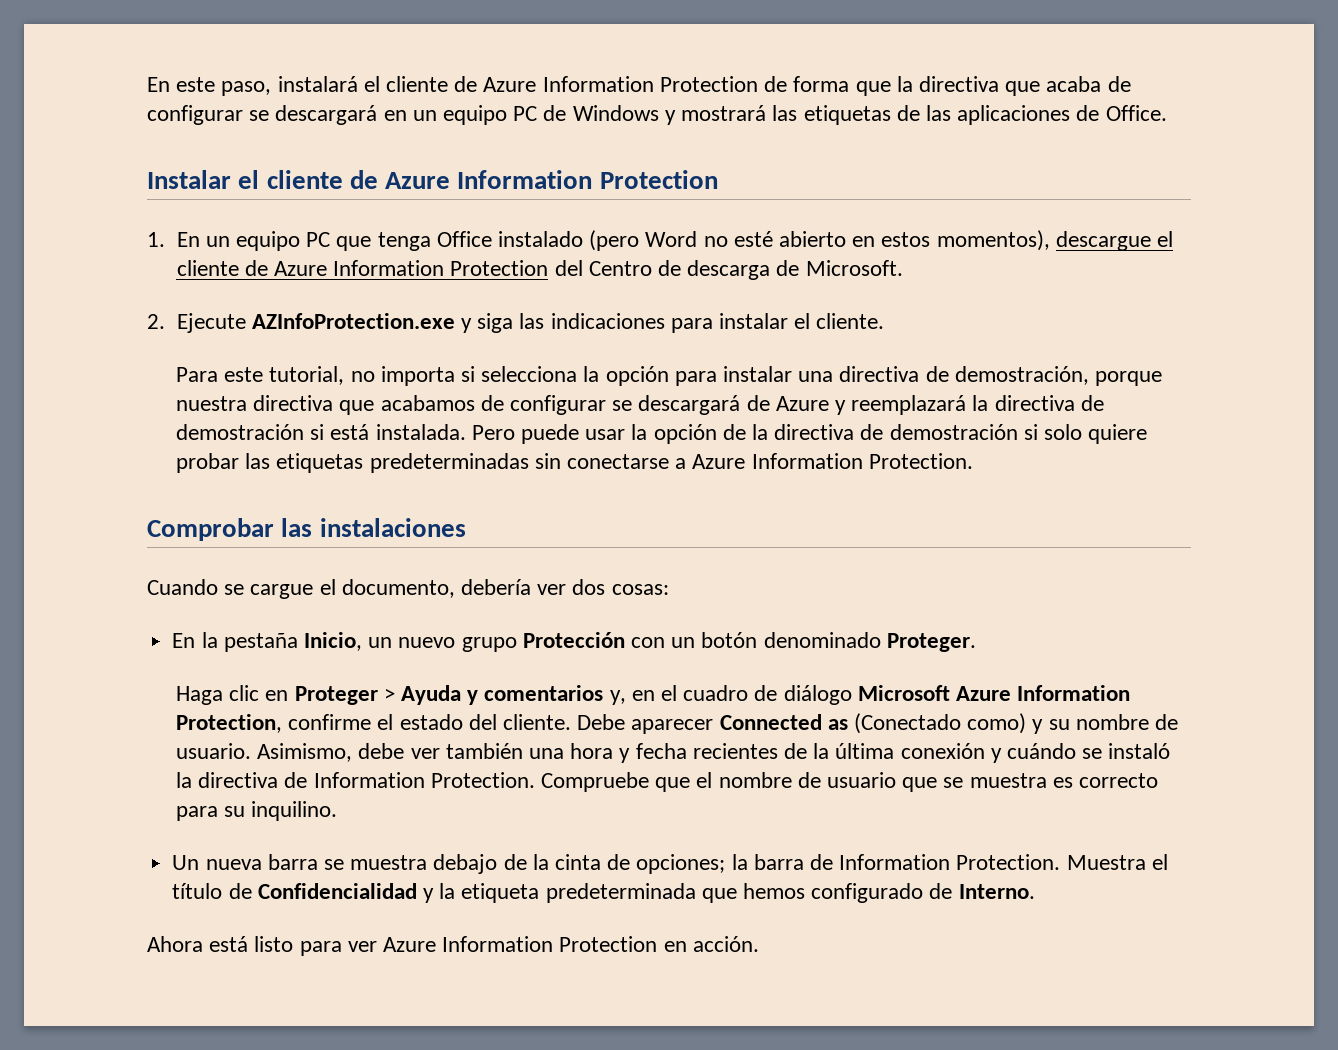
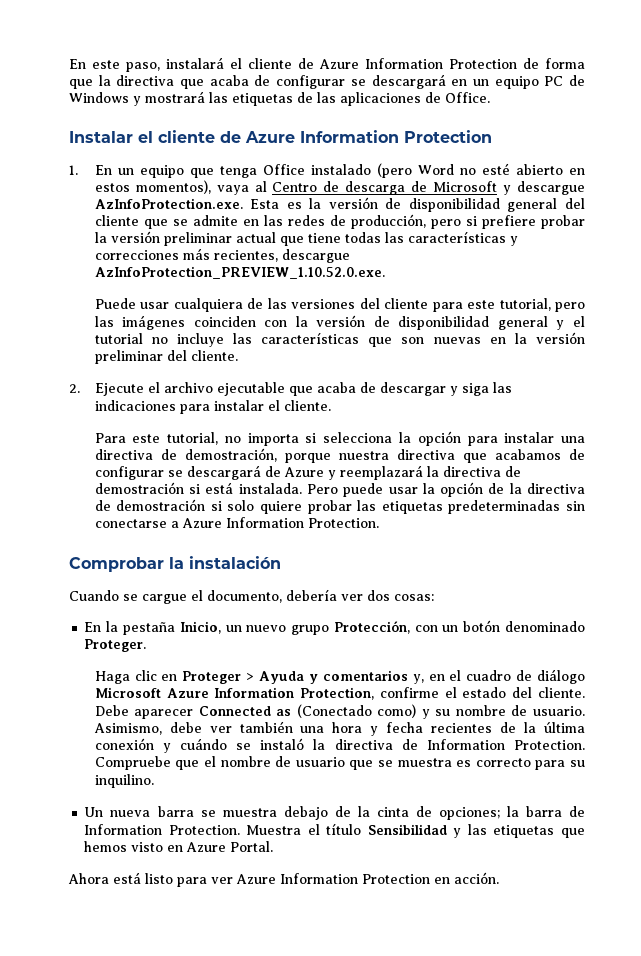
- 1. En un equipo PC que tenga Office instalado (pero Word no esté abierto en estos momentos), descargue el cliente de Azure Information Protection del Centro de descarga de Microsoft.
- 2. Ejecute AZInfoProtection.exe y siga las indicaciones para instalar el cliente.
+ 1. En un equipo que tenga Office instalado (pero Word no esté abierto en estos momentos), vaya al Centro de descarga de Microsoft y descargue AzInfoProtection.exe. Esta es la versión de disponibilidad general del cliente que se admite en las redes de producción, pero si prefiere probar la versión preliminar actual que tiene todas las características y correcciones más recientes, descargue AzInfoProtection_PREVIEW_1.10.52.0.exe.
+ Puede usar cualquiera de las versiones del cliente para este tutorial, pero las imágenes coinciden con la versión de disponibilidad general y el tutorial no incluye las características que son nuevas en la versión preliminar del cliente.
+ 2. Ejecute el archivo ejecutable que acaba de descargar y siga las indicaciones para instalar el cliente.
- Comprobar las instalaciones
+ Comprobar la instalación
- En la pestaña Inicio, un nuevo grupo Protección con un botón denominado Proteger.
+ En la pestaña Inicio, un nuevo grupo Protección, con un botón denominado Proteger.
- Muestra el título de Confidencialidad y la etiqueta predeterminada que hemos configurado de Interno.
+ Muestra el título Sensibilidad y las etiquetas que hemos visto en Azure Portal.

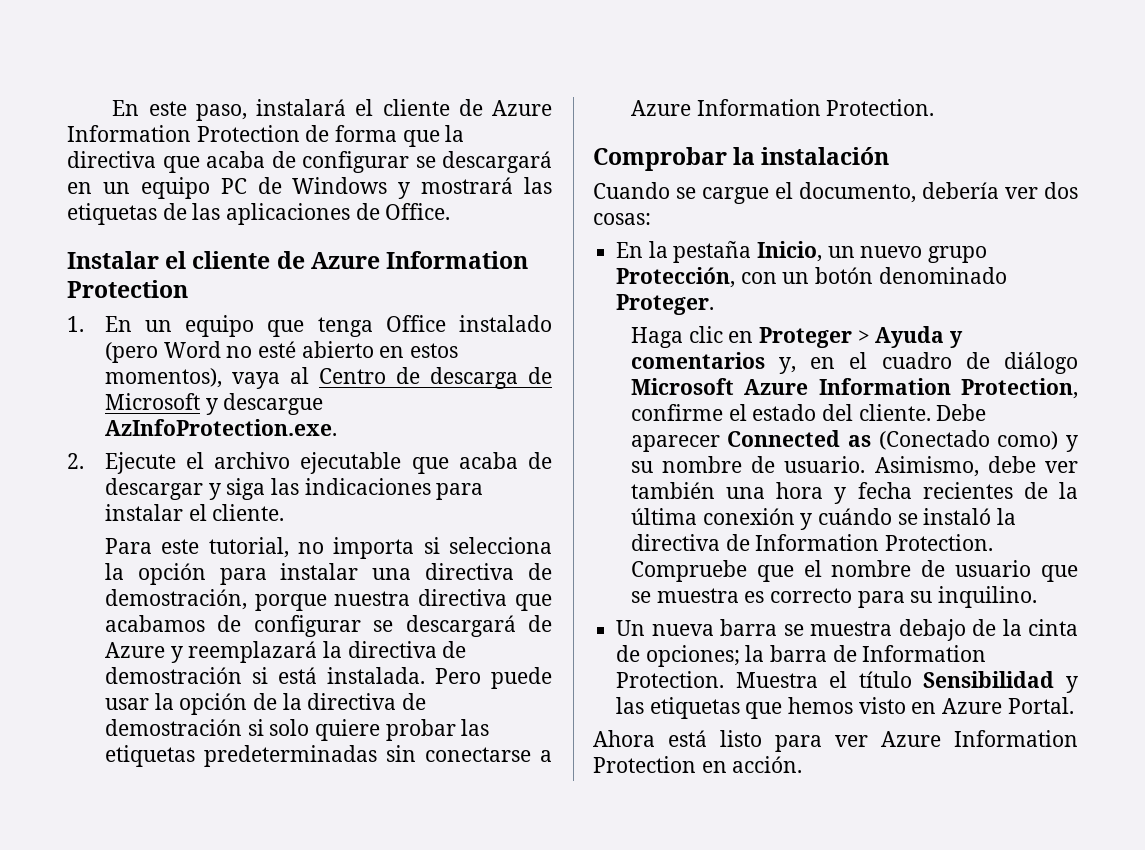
- 1. En un equipo que tenga Office instalado (pero Word no esté abierto en estos momentos), vaya al Centro de descarga de Microsoft y descargue AzInfoProtection.exe. Esta es la versión de disponibilidad general del cliente que se admite en las redes de producción, pero si prefiere probar la versión preliminar actual que tiene todas las características y correcciones más recientes, descargue AzInfoProtection_PREVIEW_1.10.52.0.exe.
- Puede usar cualquiera de las versiones del cliente para este tutorial, pero las imágenes coinciden con la versión de disponibilidad general y el tutorial no incluye las características que son nuevas en la versión preliminar del cliente.
+ 1. En un equipo que tenga Office instalado (pero Word no esté abierto en estos momentos), vaya al Centro de descarga de Microsoft y descargue AzInfoProtection.exe.

